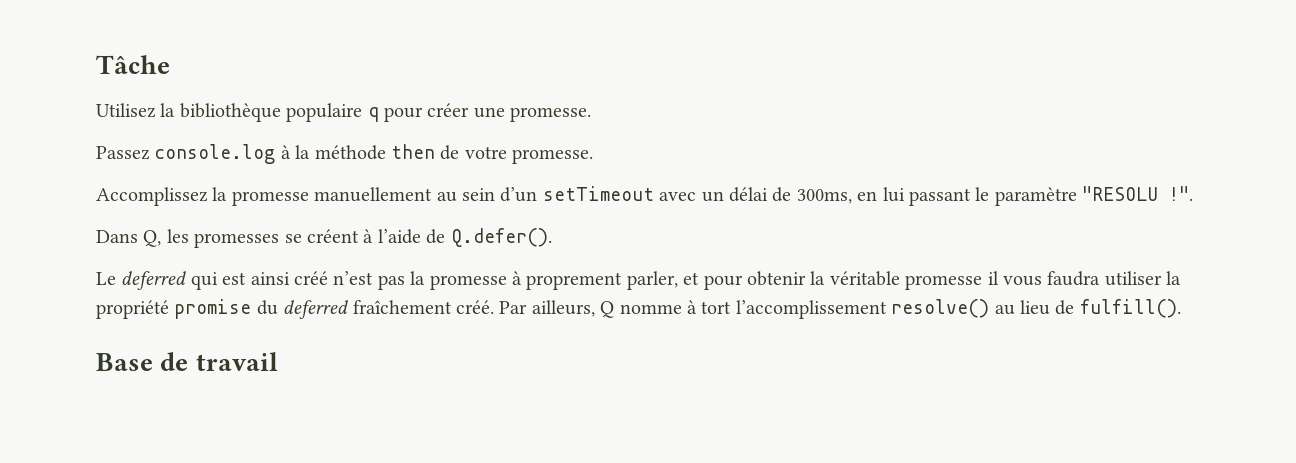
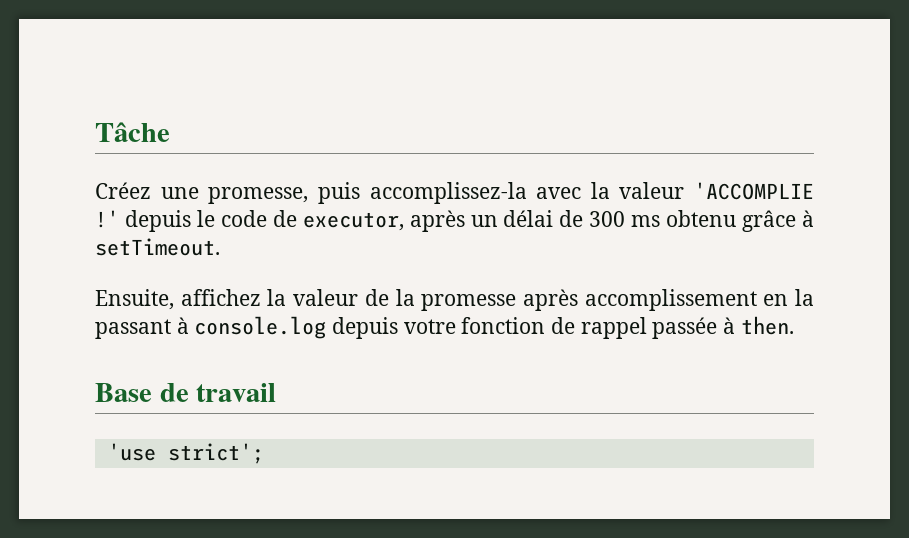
- Utilisez la bibliothèque populaire q pour créer une promesse.
- Passez console.log à la méthode then de votre promesse.
- Accomplissez la promesse manuellement au sein d’un setTimeout avec un délai de 300ms, en lui passant le paramètre "RESOLU !".
- Dans Q, les promesses se créent à l’aide de Q.defer().
- Le deferred qui est ainsi créé n’est pas la promesse à proprement parler, et pour obtenir la véritable promesse il vous faudra utiliser la propriété promise du deferred fraîchement créé. Par ailleurs, Q nomme à tort l’accomplissement resolve() au lieu de fulfill().
+ Créez une promesse, puis accomplissez-la avec la valeur 'ACCOMPLIE !' depuis le code de executor, après un délai de 300 ms obtenu grâce à setTimeout.
+ Ensuite, affichez la valeur de la promesse après accomplissement en la passant à console.log depuis votre fonction de rappel passée à then.
+ 'use strict';

